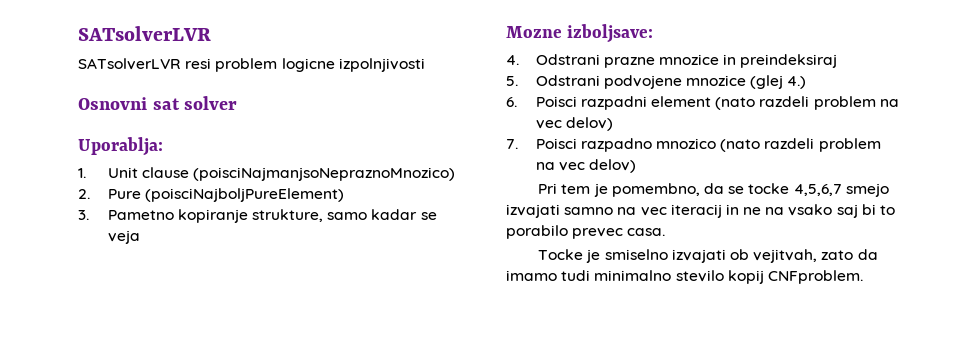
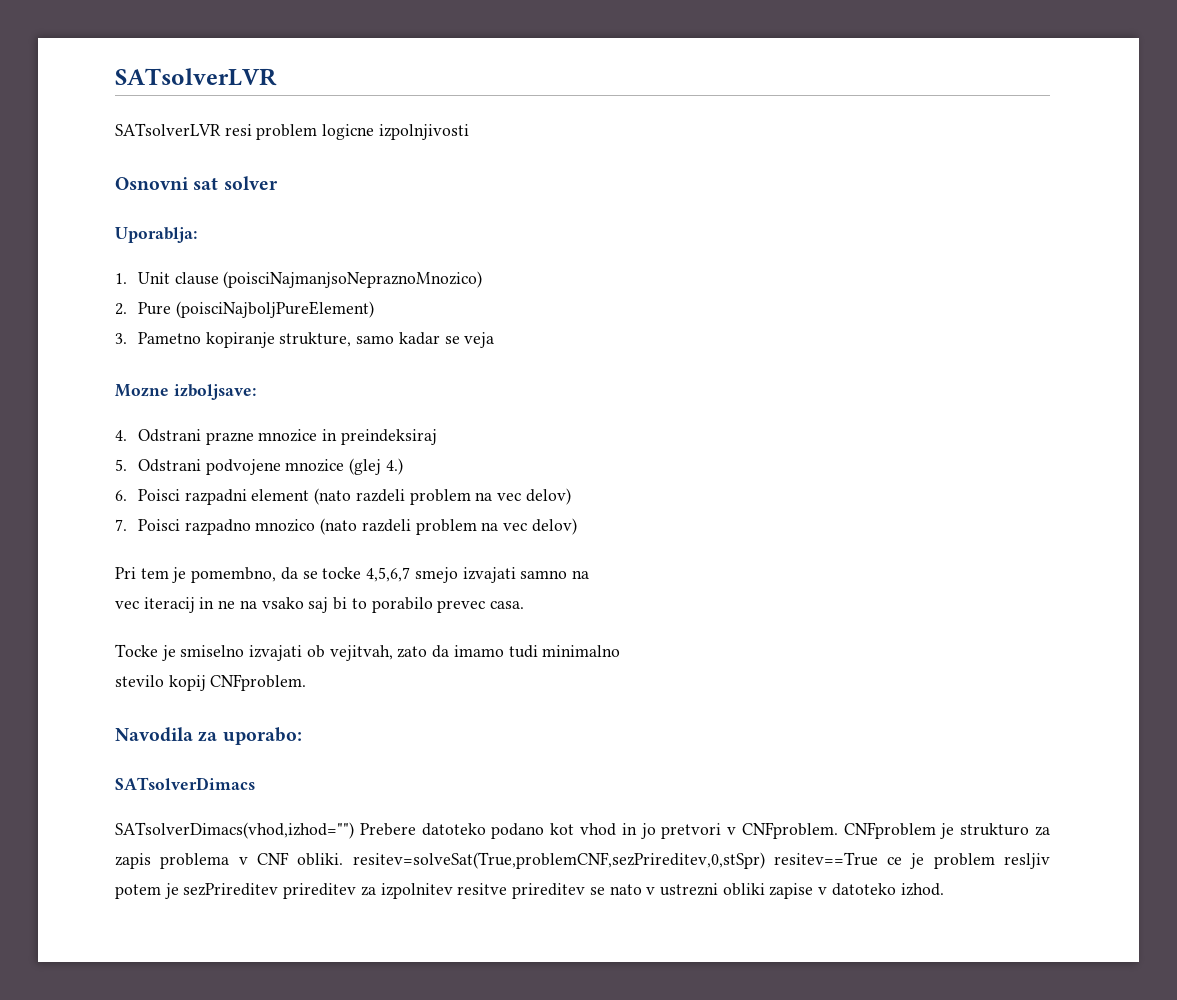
- Pri tem je pomembno, da se tocke 4,5,6,7 smejo izvajati samno na vec iteracij in ne na vsako saj bi to porabilo prevec casa.
+ Pri tem je pomembno, da se tocke 4,5,6,7 smejo izvajati samno na
+ vec iteracij in ne na vsako saj bi to porabilo prevec casa.
- Tocke je smiselno izvajati ob vejitvah, zato da imamo tudi minimalno stevilo kopij CNFproblem.
+ Tocke je smiselno izvajati ob vejitvah, zato da imamo tudi minimalno
+ stevilo kopij CNFproblem.
+ Navodila za uporabo:
+ SATsolverDimacs
+ SATsolverDimacs(vhod,izhod="") Prebere datoteko podano kot vhod in jo pretvori v CNFproblem. CNFproblem je strukturo za zapis problema v CNF obliki. resitev=solveSat(True,problemCNF,sezPrireditev,0,stSpr) resitev==True ce je problem resljiv potem je sezPrireditev prireditev za izpolnitev resitve prireditev se nato v ustrezni obliki zapise v datoteko izhod.

